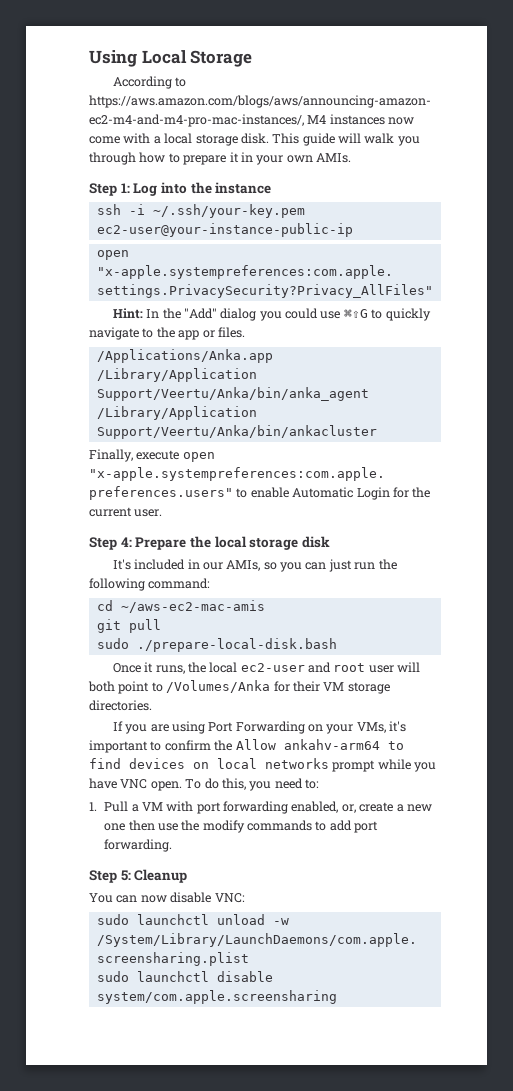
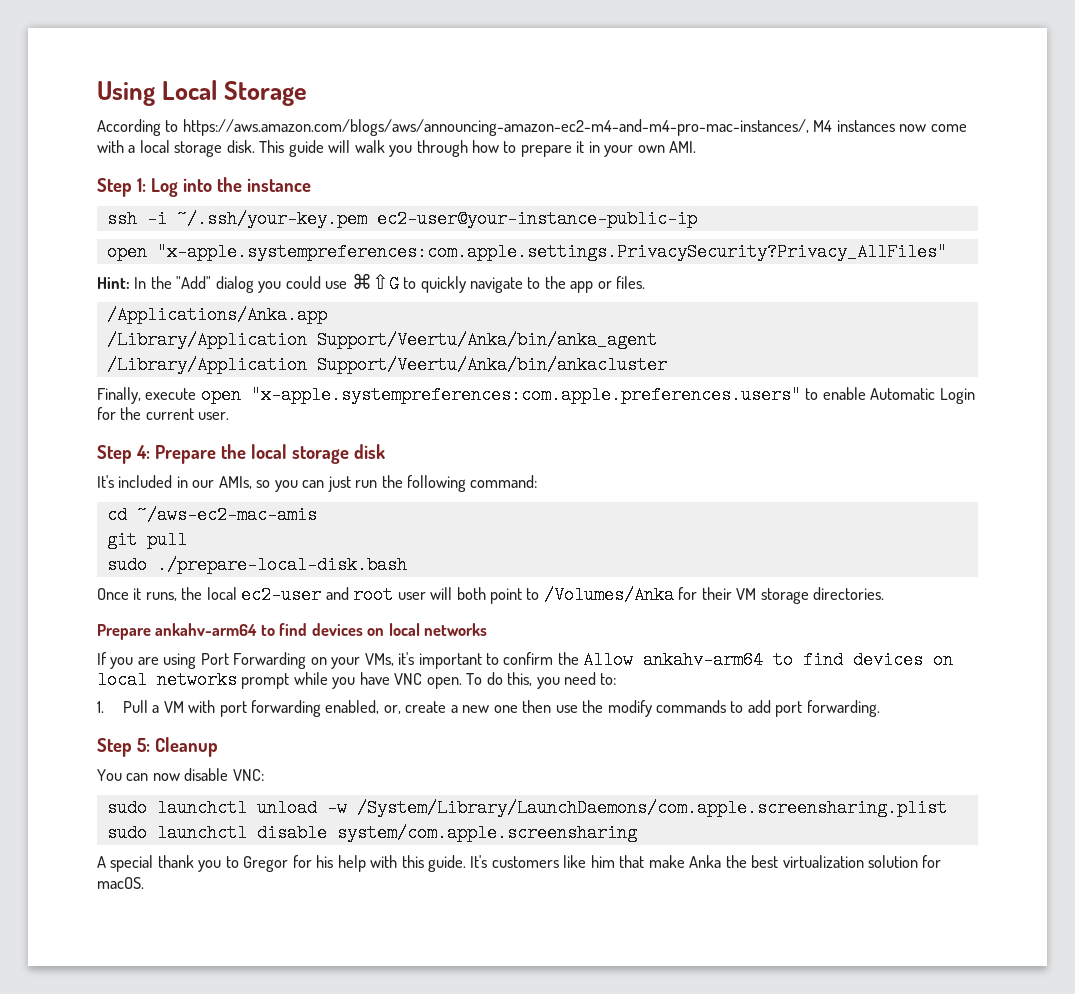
- This guide will walk you through how to prepare it in your own AMIs.
+ This guide will walk you through how to prepare it in your own AMI.
+ Prepare ankahv-arm64 to find devices on local networks
+ A special thank you to Gregor for his help with this guide. It's customers like him that make Anka the best virtualization solution for macOS.

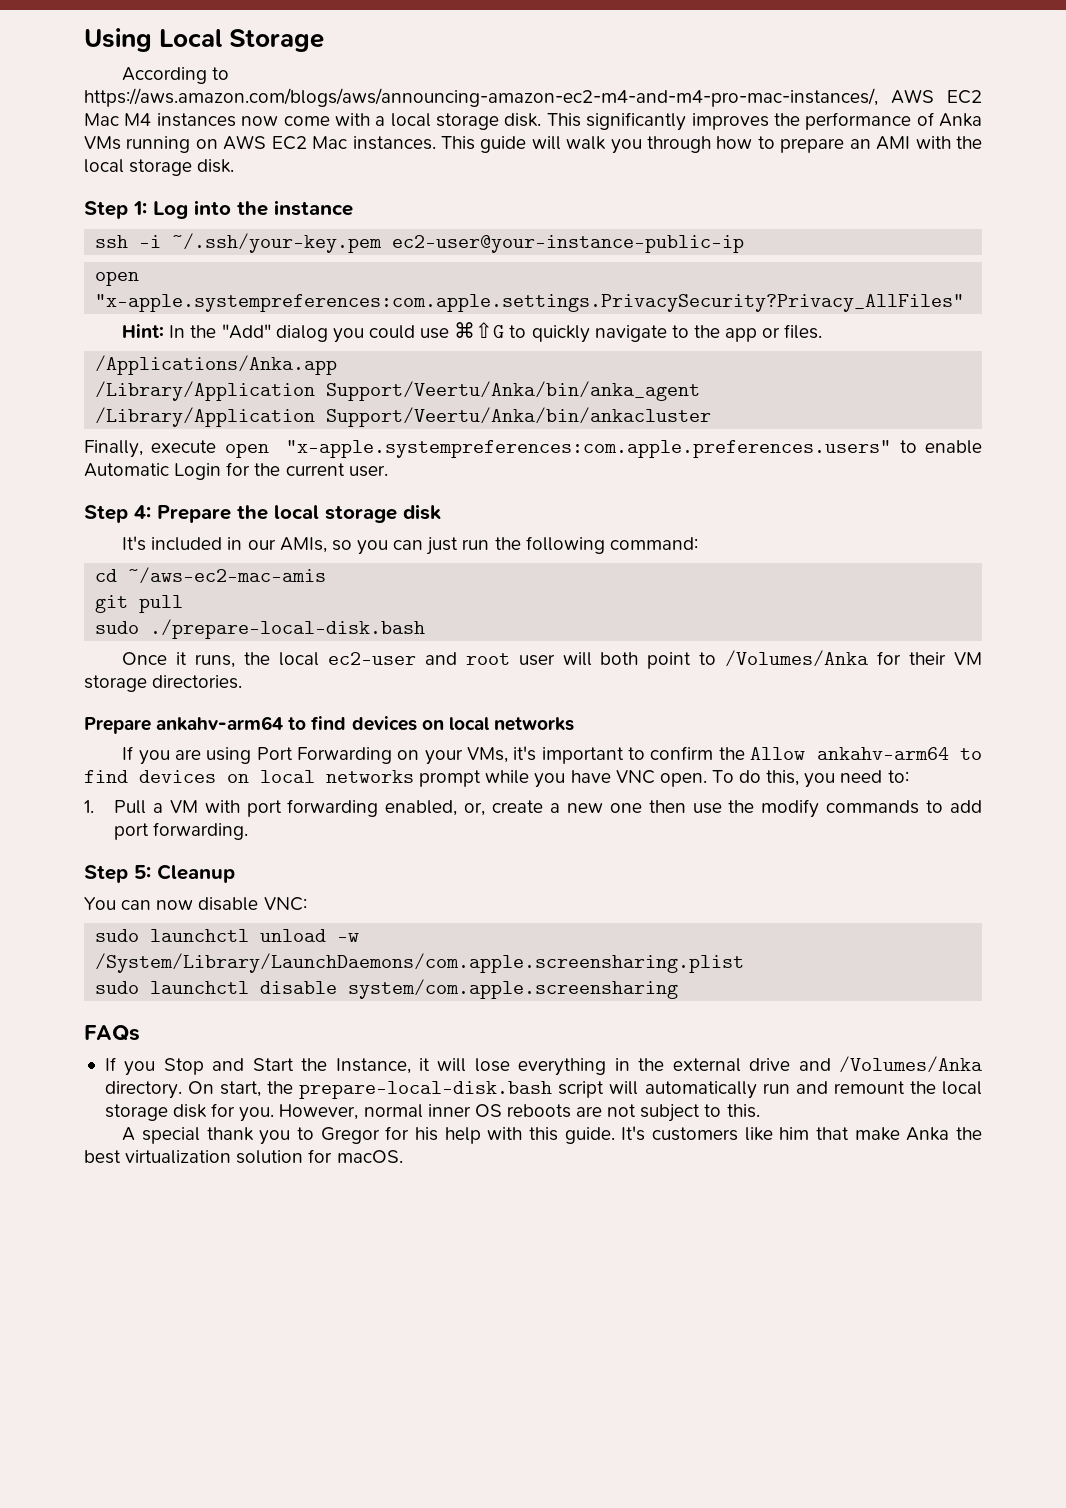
- According to https://aws.amazon.com/blogs/aws/announcing-amazon-ec2-m4-and-m4-pro-mac-instances/, M4 instances now come with a local storage disk.
+ According to https://aws.amazon.com/blogs/aws/announcing-amazon-ec2-m4-and-m4-pro-mac-instances/, AWS EC2 Mac M4 instances now come with a local storage disk.
- This guide will walk you through how to prepare it in your own AMI.
+ This significantly improves the performance of Anka VMs running on AWS EC2 Mac instances. This guide will walk you through how to prepare an AMI with the local storage disk.
+ FAQs
+ If you Stop and Start the Instance, it will lose everything in the external drive and /Volumes/Anka directory. On start, the prepare-local-disk.bash script will automatically run and remount the local storage disk for you. However, normal inner OS reboots are not subject to this.

